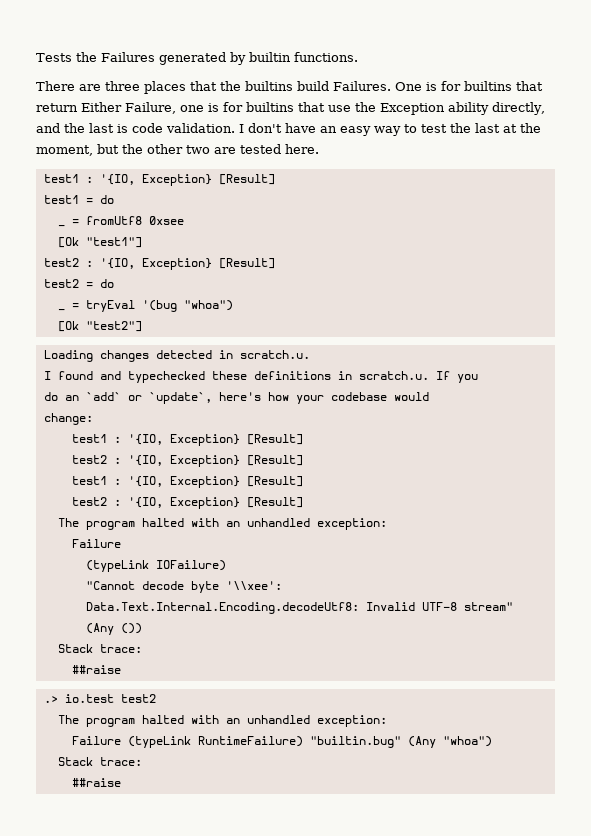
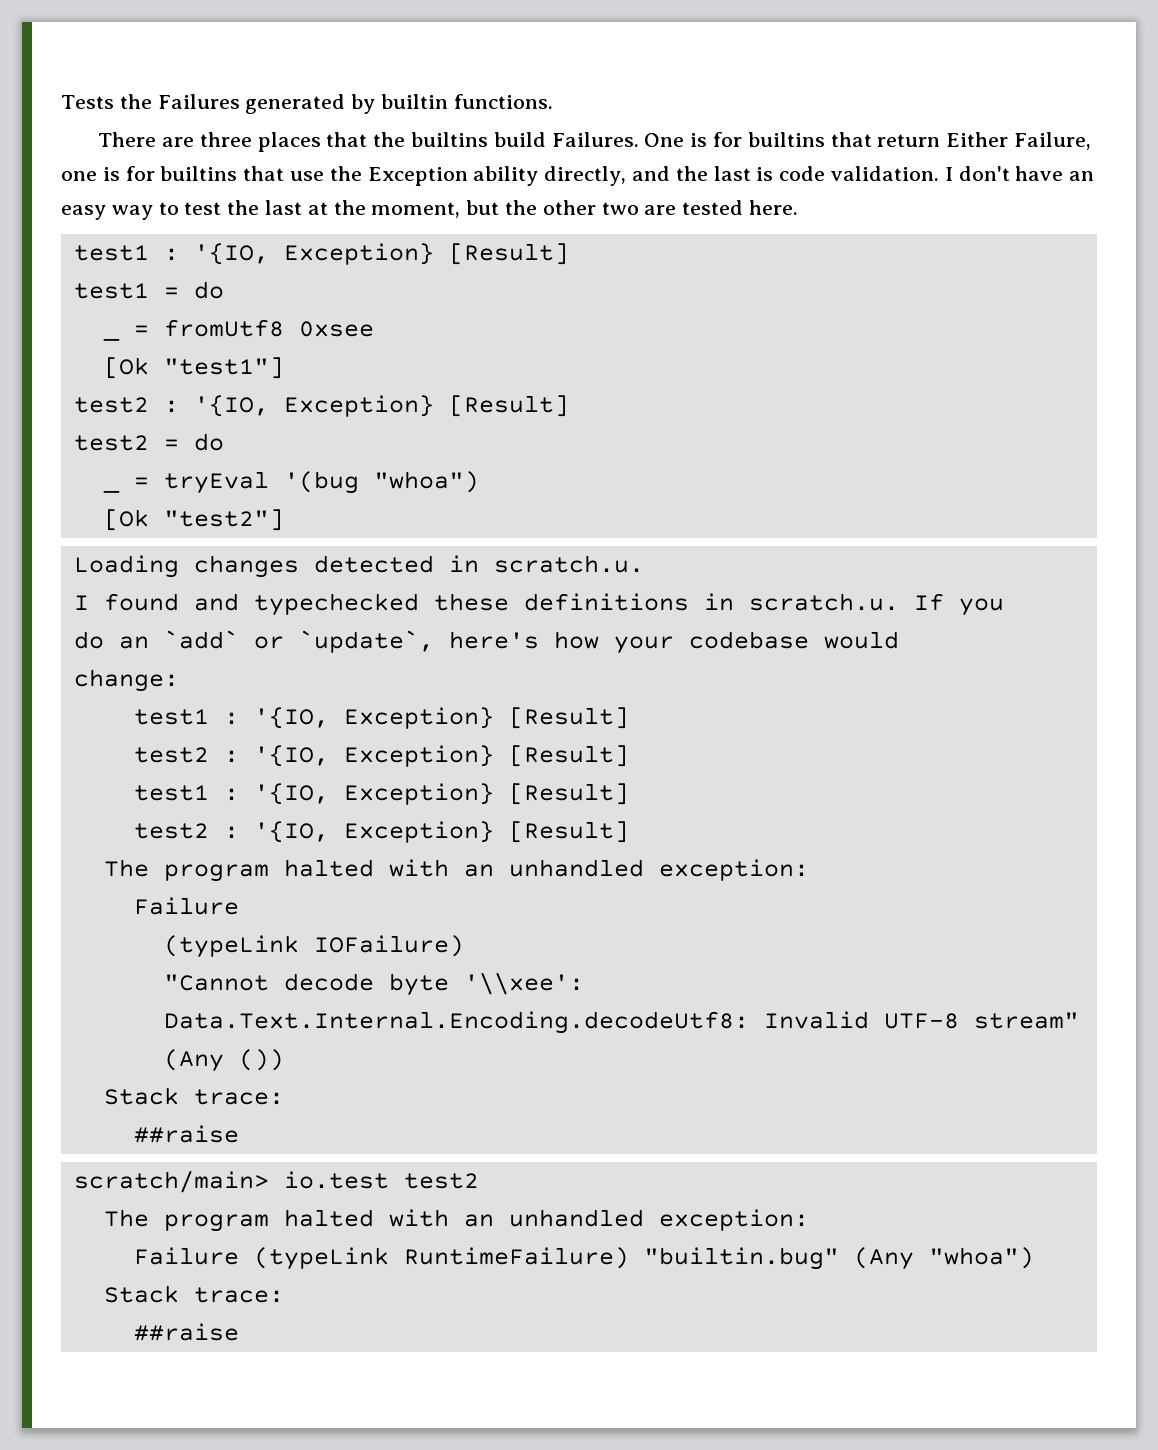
- .> io.test test2
+ scratch/main> io.test test2

